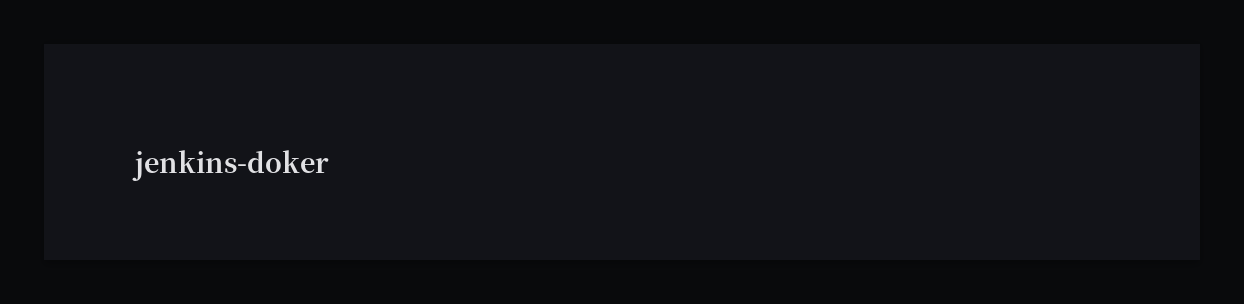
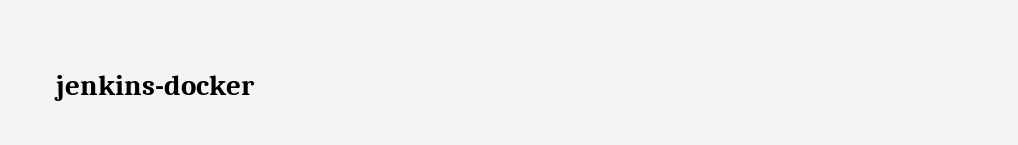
- jenkins-doker
+ jenkins-docker

